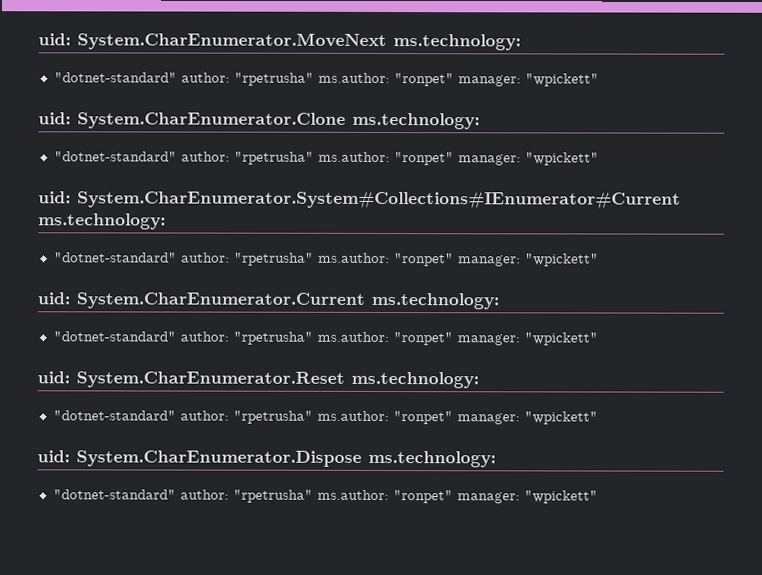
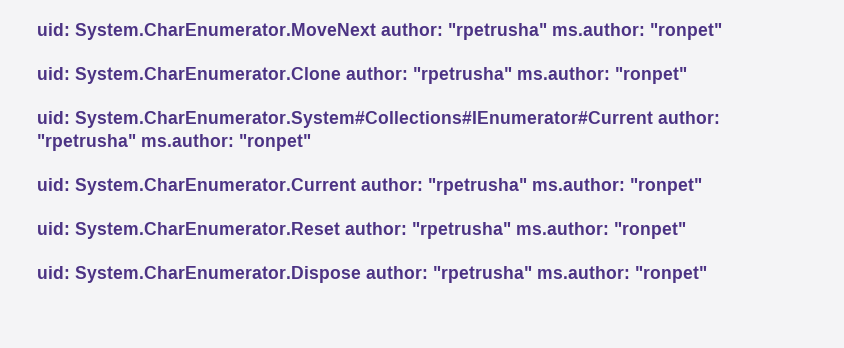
- uid: System.CharEnumerator.MoveNext ms.technology:
- "dotnet-standard" author: "rpetrusha" ms.author: "ronpet" manager: "wpickett"
+ uid: System.CharEnumerator.MoveNext author: "rpetrusha" ms.author: "ronpet"
- uid: System.CharEnumerator.Clone ms.technology:
- "dotnet-standard" author: "rpetrusha" ms.author: "ronpet" manager: "wpickett"
+ uid: System.CharEnumerator.Clone author: "rpetrusha" ms.author: "ronpet"
- uid: System.CharEnumerator.System#Collections#IEnumerator#Current ms.technology:
- "dotnet-standard" author: "rpetrusha" ms.author: "ronpet" manager: "wpickett"
+ uid: System.CharEnumerator.System#Collections#IEnumerator#Current author: "rpetrusha" ms.author: "ronpet"
- uid: System.CharEnumerator.Current ms.technology:
- "dotnet-standard" author: "rpetrusha" ms.author: "ronpet" manager: "wpickett"
+ uid: System.CharEnumerator.Current author: "rpetrusha" ms.author: "ronpet"
- uid: System.CharEnumerator.Reset ms.technology:
- "dotnet-standard" author: "rpetrusha" ms.author: "ronpet" manager: "wpickett"
+ uid: System.CharEnumerator.Reset author: "rpetrusha" ms.author: "ronpet"
- uid: System.CharEnumerator.Dispose ms.technology:
- "dotnet-standard" author: "rpetrusha" ms.author: "ronpet" manager: "wpickett"
+ uid: System.CharEnumerator.Dispose author: "rpetrusha" ms.author: "ronpet"

